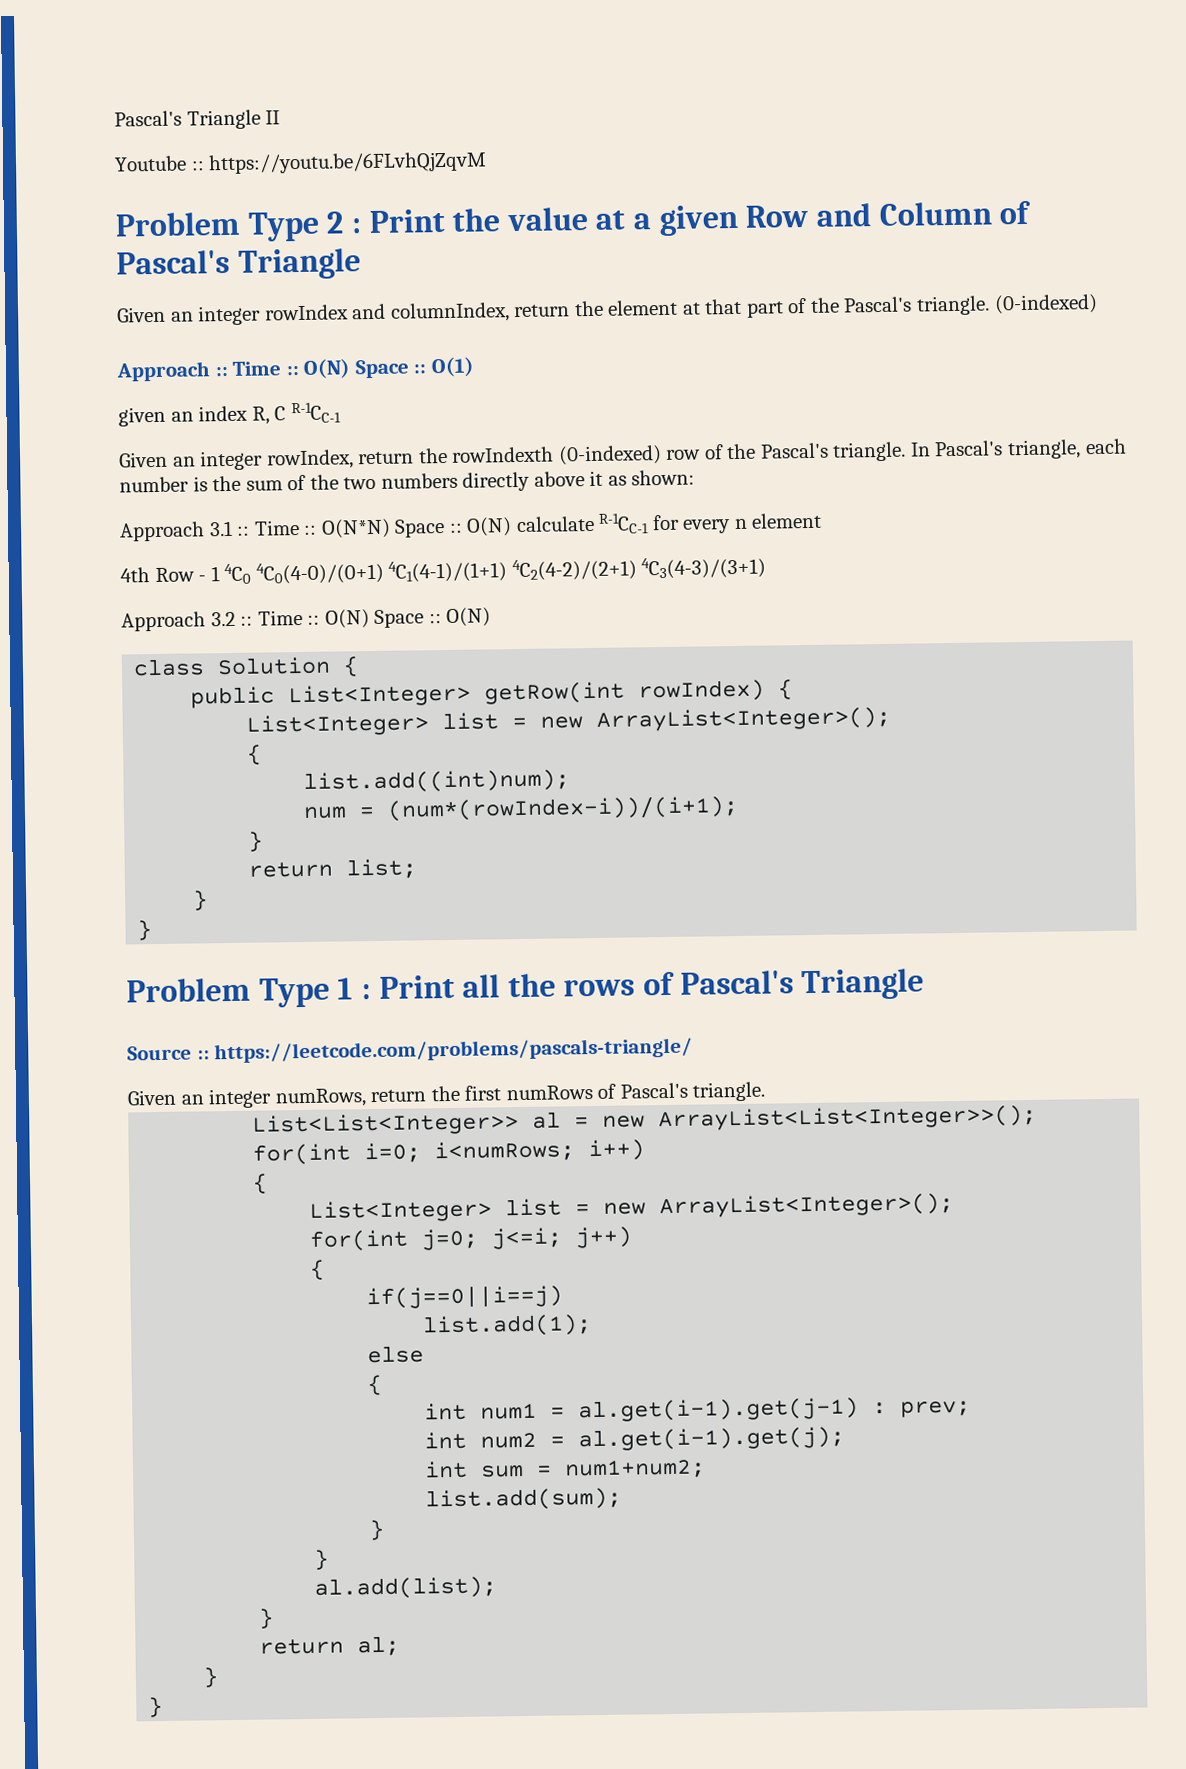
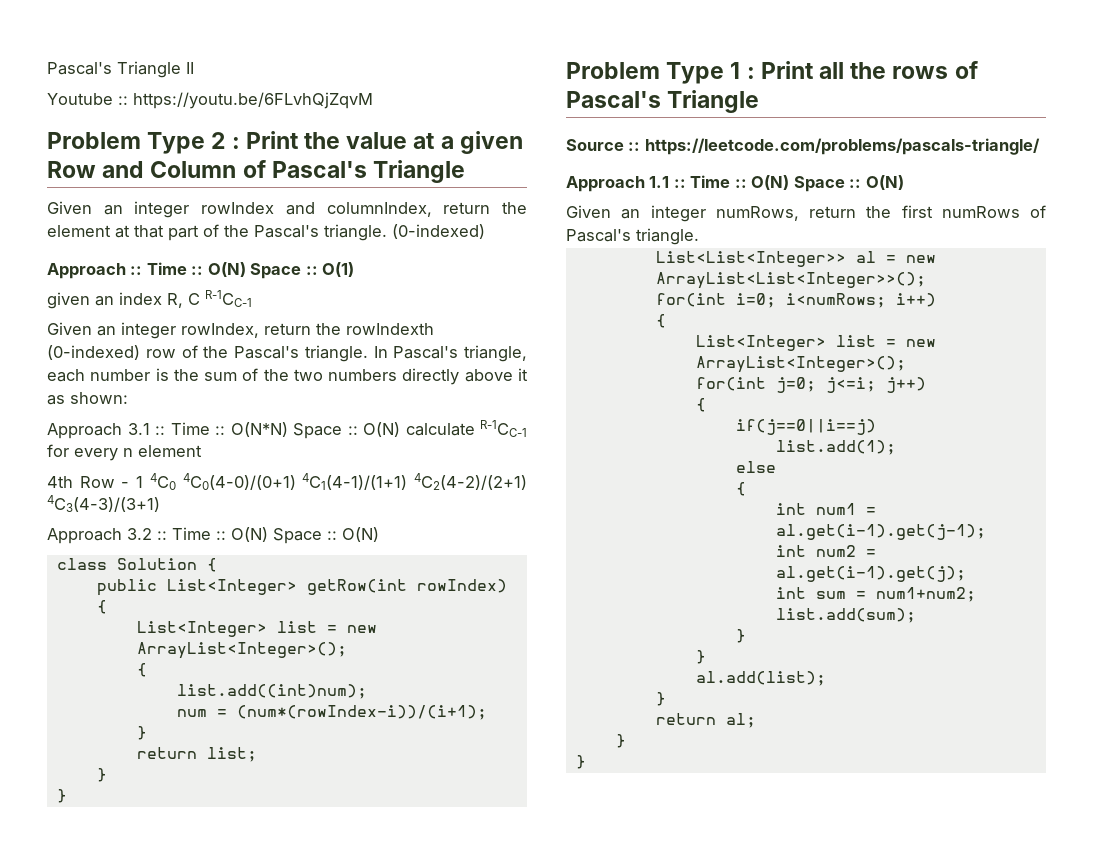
+ Approach 1.1 :: Time :: O(N) Space :: O(N)
- int num1 = al.get(i-1).get(j-1) : prev;
+ int num1 = al.get(i-1).get(j-1);

